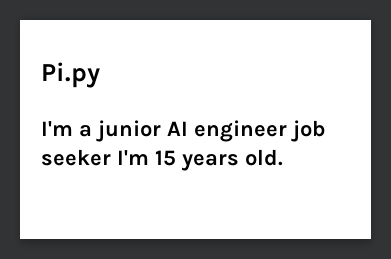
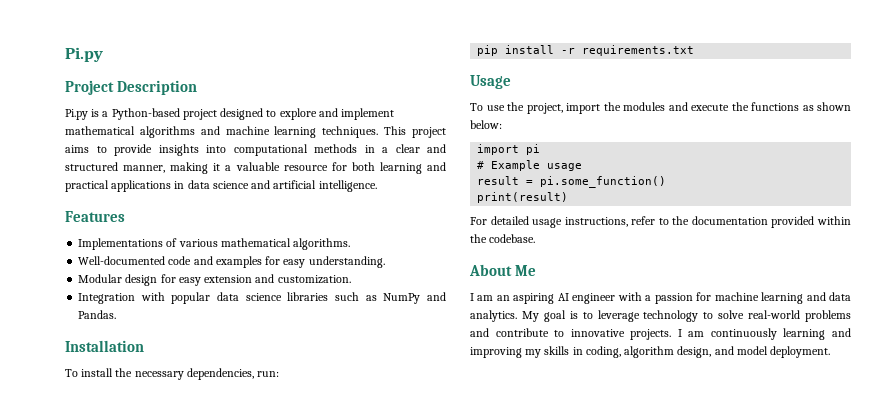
- I'm a junior AI engineer job seeker I'm 15 years old.
+ Project Description
+ Pi.py is a Python-based project designed to explore and implement mathematical algorithms and machine learning techniques. This project aims to provide insights into computational methods in a clear and structured manner, making it a valuable resource for both learning and practical applications in data science and artificial intelligence.
+ Features
+ Implementations of various mathematical algorithms.
+ Well-documented code and examples for easy understanding.
+ Modular design for easy extension and customization.
+ Integration with popular data science libraries such as NumPy and Pandas.
+ Installation
+ To install the necessary dependencies, run:
+ pip install -r requirements.txt
+ Usage
+ To use the project, import the modules and execute the functions as shown below:
+ import pi
+ # Example usage
+ result = pi.some_function()
+ print(result)
+ For detailed usage instructions, refer to the documentation provided within the codebase.
+ About Me
+ I am an aspiring AI engineer with a passion for machine learning and data analytics. My goal is to leverage technology to solve real-world problems and contribute to innovative projects. I am continuously learning and improving my skills in coding, algorithm design, and model deployment.

